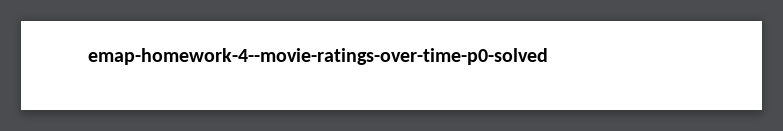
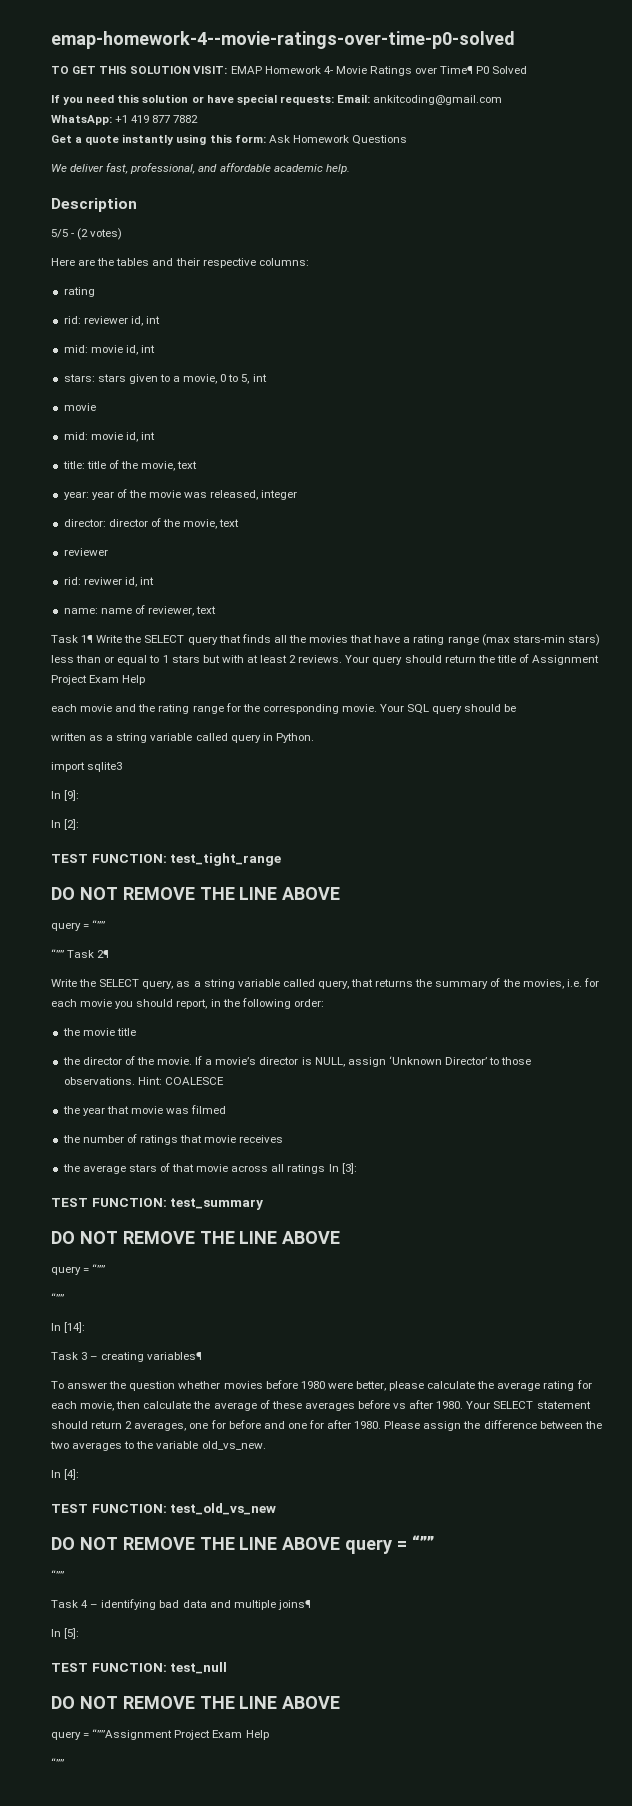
+ TO GET THIS SOLUTION VISIT: EMAP Homework 4- Movie Ratings over Time¶ P0 Solved
+ If you need this solution or have special requests: Email: ankitcoding@gmail.com
+ WhatsApp: +1 419 877 7882
+ Get a quote instantly using this form: Ask Homework Questions
+ We deliver fast, professional, and affordable academic help.
+ Description
+ 5/5 - (2 votes)
+ Here are the tables and their respective columns:
+ rating
+ rid: reviewer id, int
+ mid: movie id, int
+ stars: stars given to a movie, 0 to 5, int
+ movie
+ mid: movie id, int
+ title: title of the movie, text
+ year: year of the movie was released, integer
+ director: director of the movie, text
+ reviewer
+ rid: reviwer id, int
+ name: name of reviewer, text
+ Task 1¶ Write the SELECT query that finds all the movies that have a rating range (max stars-min stars) less than or equal to 1 stars but with at least 2 reviews. Your query should return the title of Assignment Project Exam Help
+ each movie and the rating range for the corresponding movie. Your SQL query should be
+ written as a string variable called query in Python.
+ import sqlite3
+ In [9]:
+ In [2]:
+ TEST FUNCTION: test_tight_range
+ DO NOT REMOVE THE LINE ABOVE
+ query = “””
+ “”” Task 2¶
+ Write the SELECT query, as a string variable called query, that returns the summary of the movies, i.e. for each movie you should report, in the following order:
+ the movie title
+ the director of the movie. If a movie’s director is NULL, assign ‘Unknown Director’ to those observations. Hint: COALESCE
+ the year that movie was filmed
+ the number of ratings that movie receives
+ the average stars of that movie across all ratings In [3]:
+ TEST FUNCTION: test_summary
+ DO NOT REMOVE THE LINE ABOVE
+ query = “””
+ “””
+ In [14]:
+ Task 3 – creating variables¶
+ To answer the question whether movies before 1980 were better, please calculate the average rating for each movie, then calculate the average of these averages before vs after 1980. Your SELECT statement should return 2 averages, one for before and one for after 1980. Please assign the difference between the two averages to the variable old_vs_new.
+ In [4]:
+ TEST FUNCTION: test_old_vs_new
+ DO NOT REMOVE THE LINE ABOVE query = “””
+ “””
+ Task 4 – identifying bad data and multiple joins¶
+ In [5]:
+ TEST FUNCTION: test_null
+ DO NOT REMOVE THE LINE ABOVE
+ query = “””Assignment Project Exam Help
+ “””

